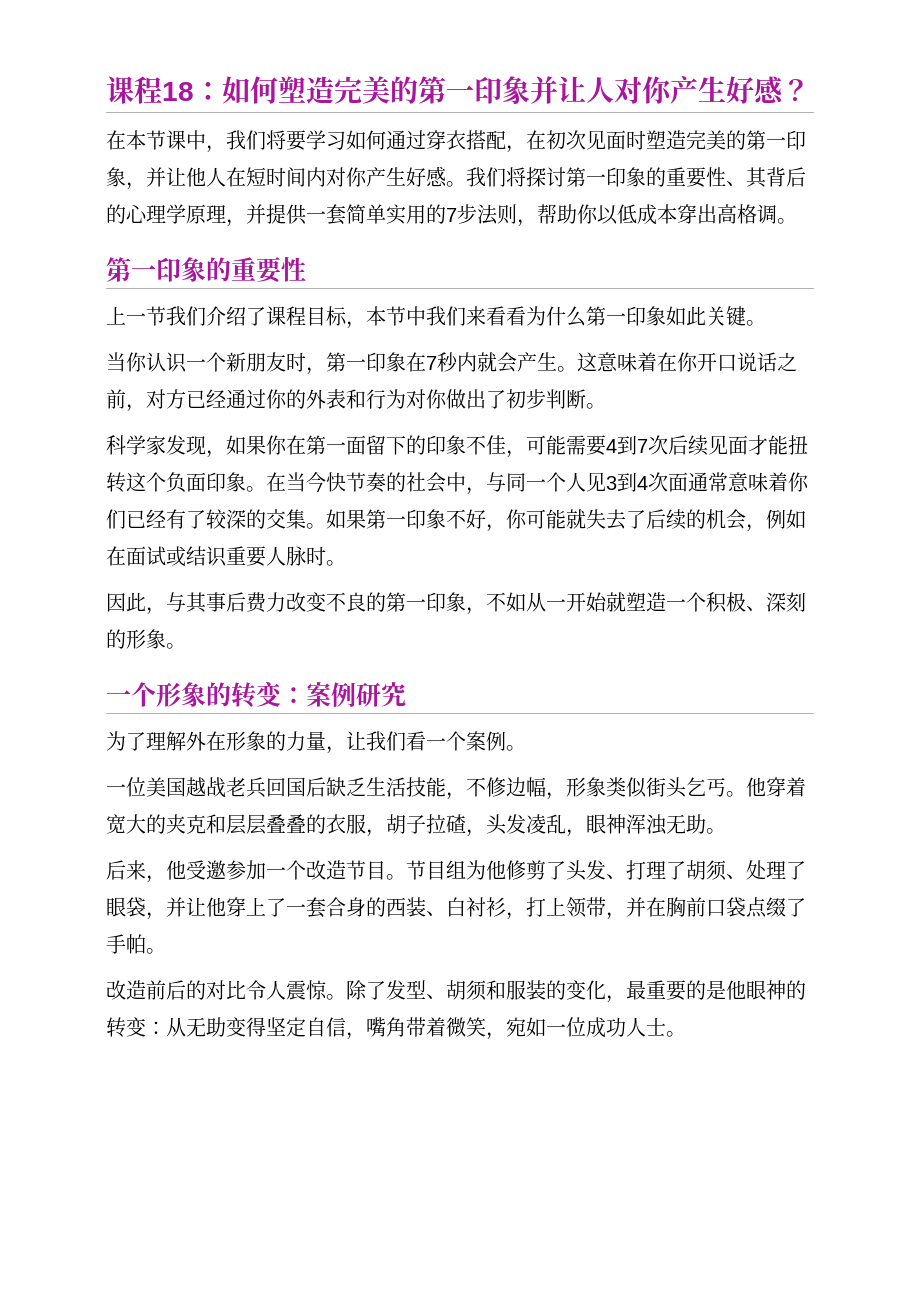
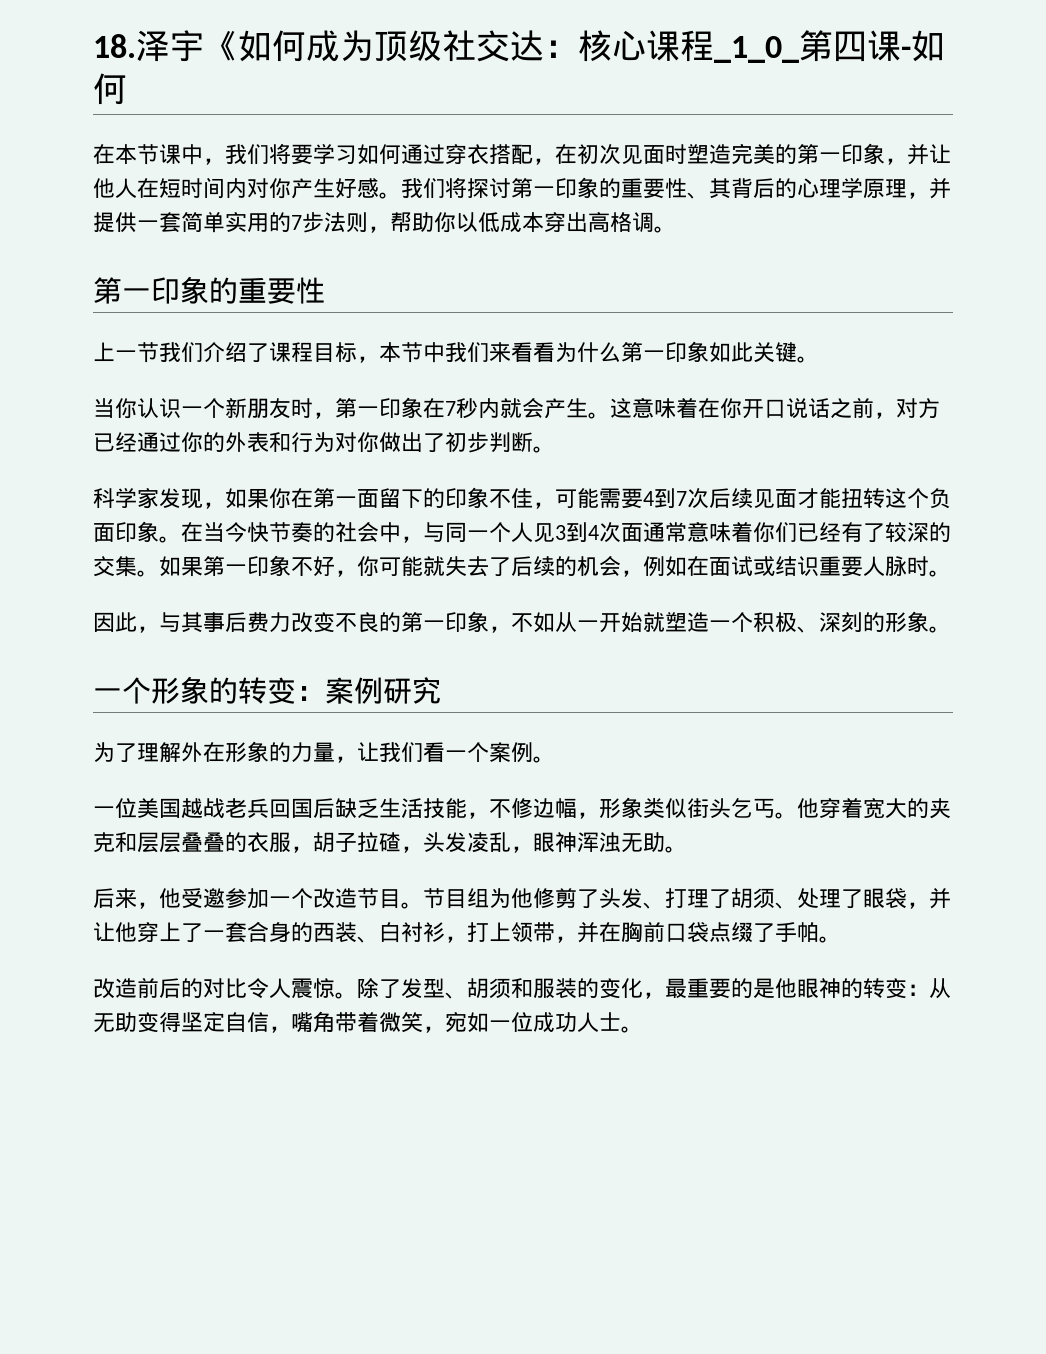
- 课程18：如何塑造完美的第一印象并让人对你产生好感？
+ 18.泽宇《如何成为顶级社交达：核心课程_1_0_第四课-如何

